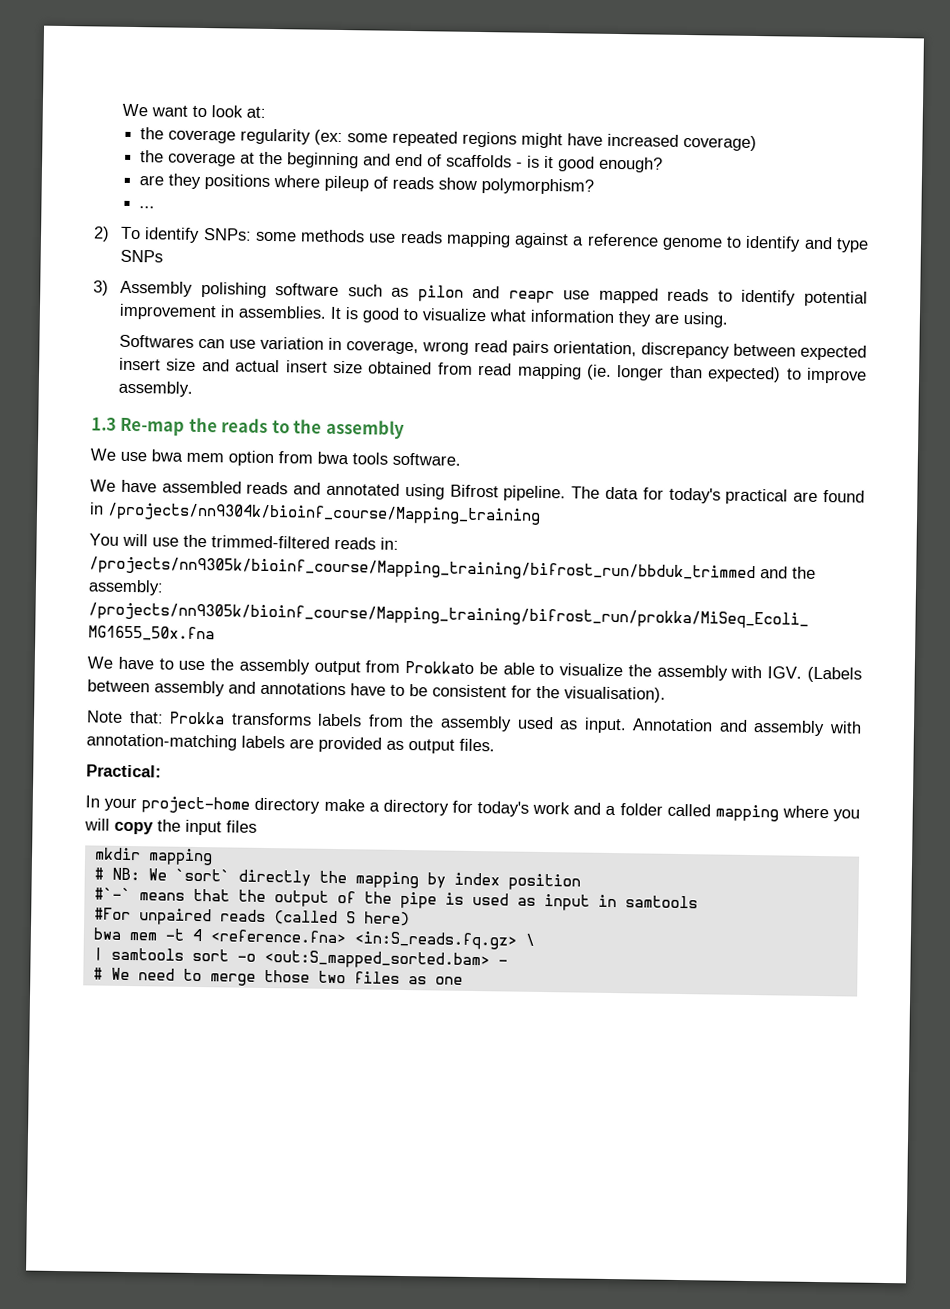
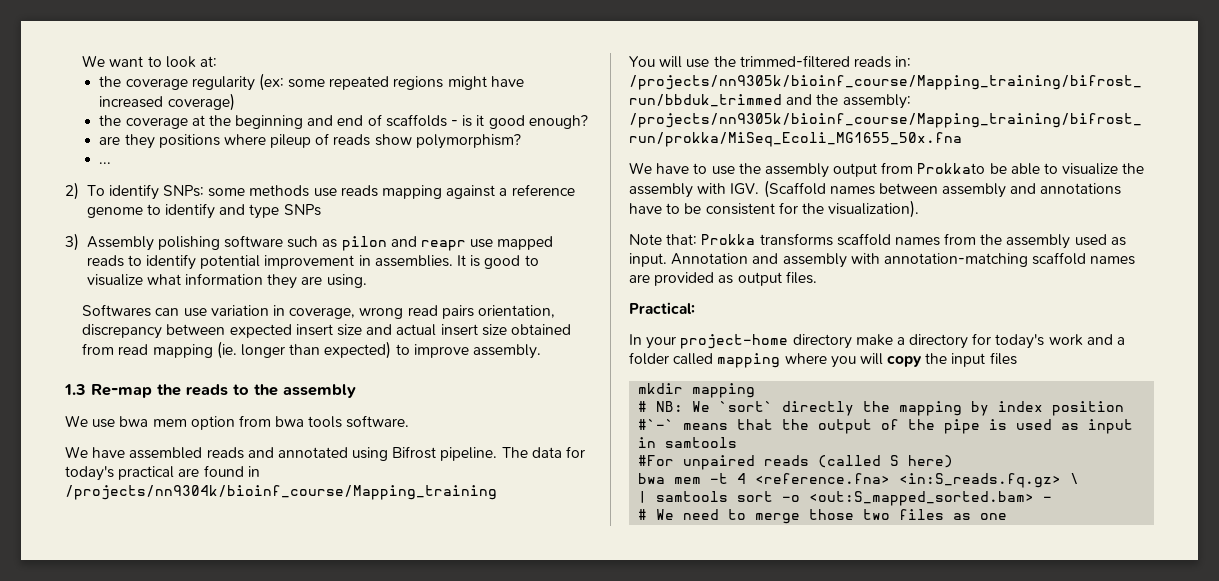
- We have to use the assembly output from Prokkato be able to visualize the assembly with IGV. (Labels between assembly and annotations have to be consistent for the visualisation).
+ We have to use the assembly output from Prokkato be able to visualize the assembly with IGV. (Scaffold names between assembly and annotations have to be consistent for the visualization).
- Note that: Prokka transforms labels from the assembly used as input.
+ Note that: Prokka transforms scaffold names from the assembly used as input.
- Annotation and assembly with annotation-matching labels are provided as output files.
+ Annotation and assembly with annotation-matching scaffold names are provided as output files.

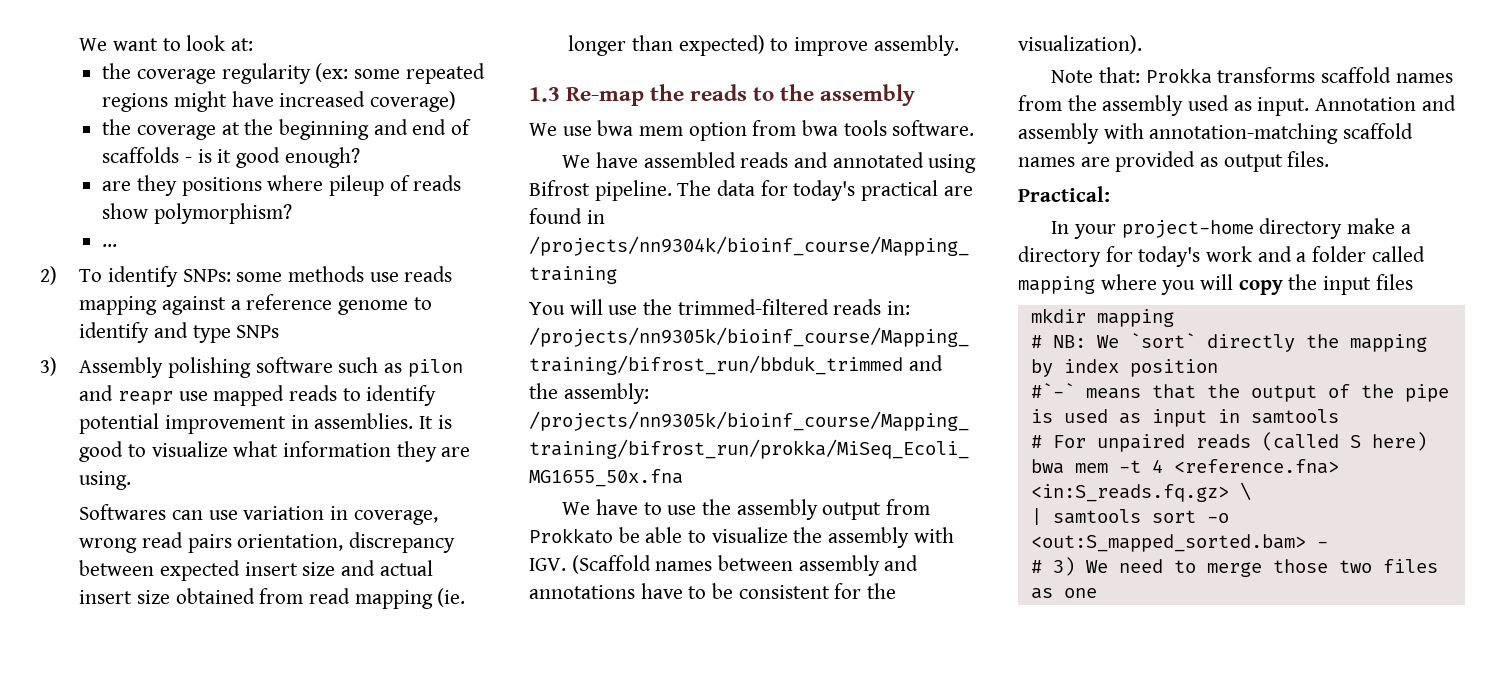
- #For unpaired reads (called S here)
+ # For unpaired reads (called S here)
- # We need to merge those two files as one
+ # 3) We need to merge those two files as one

